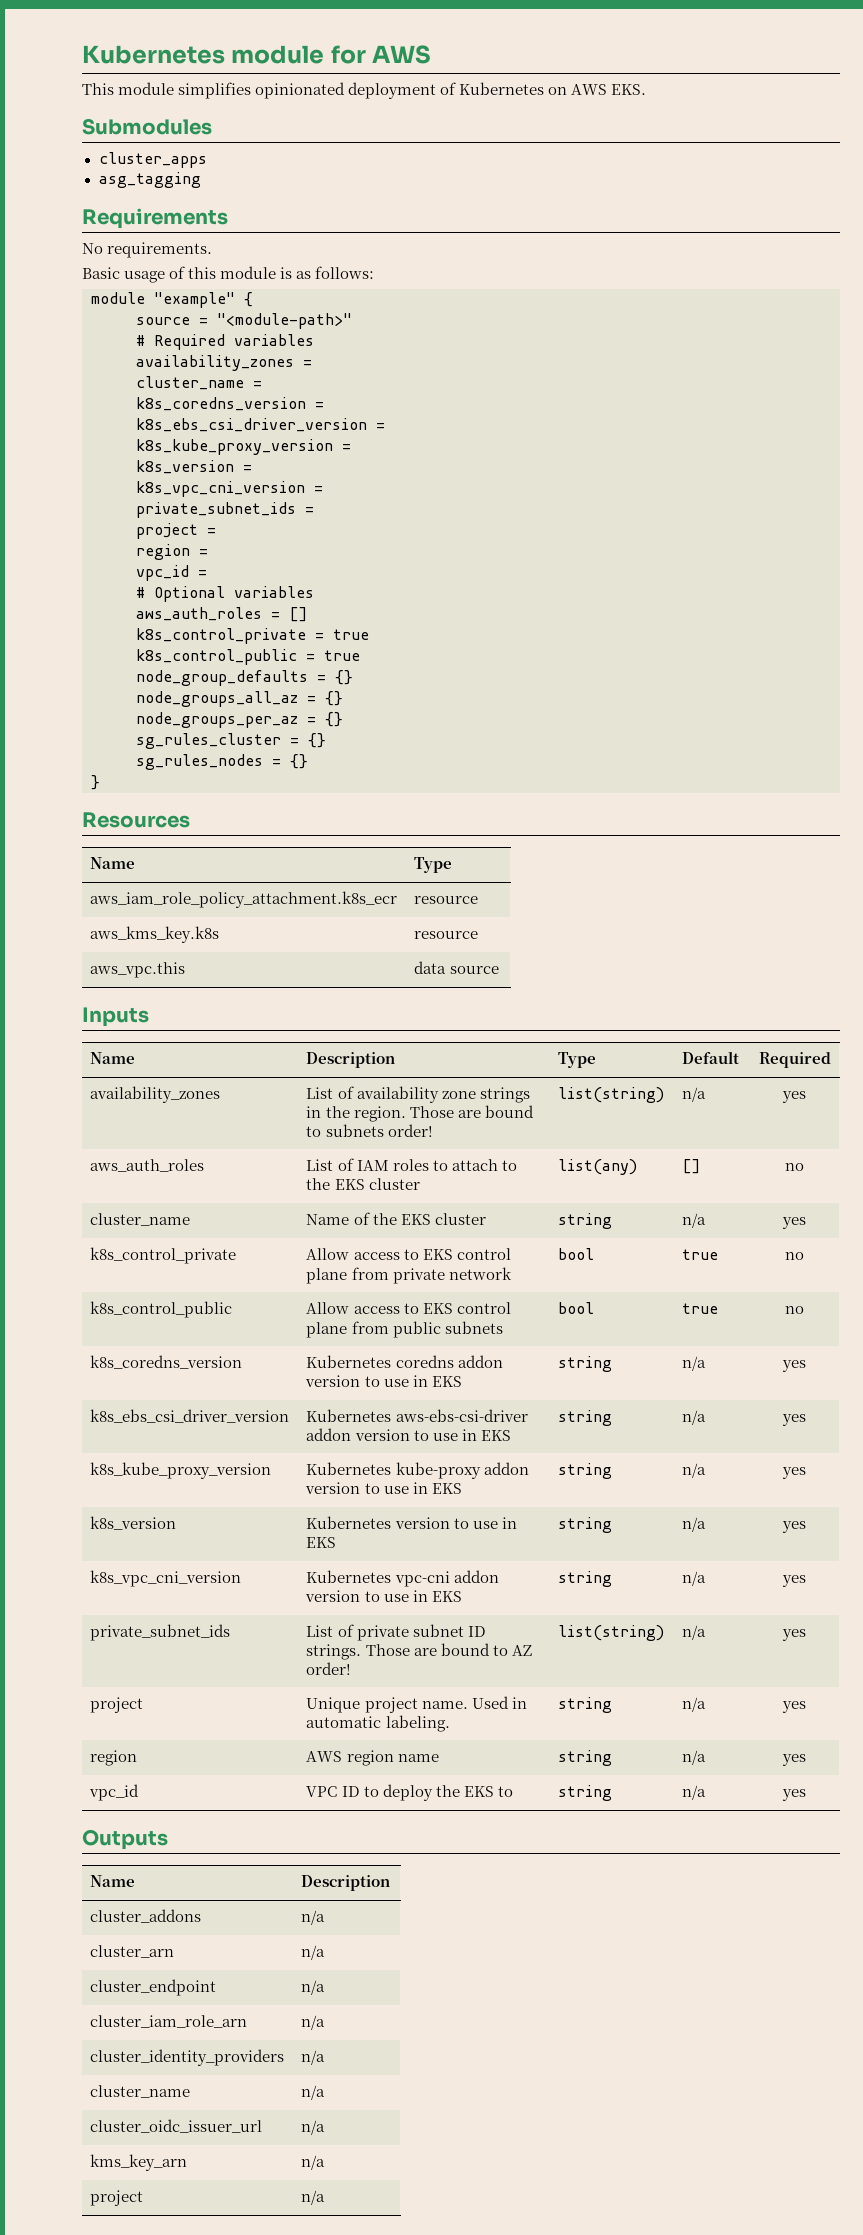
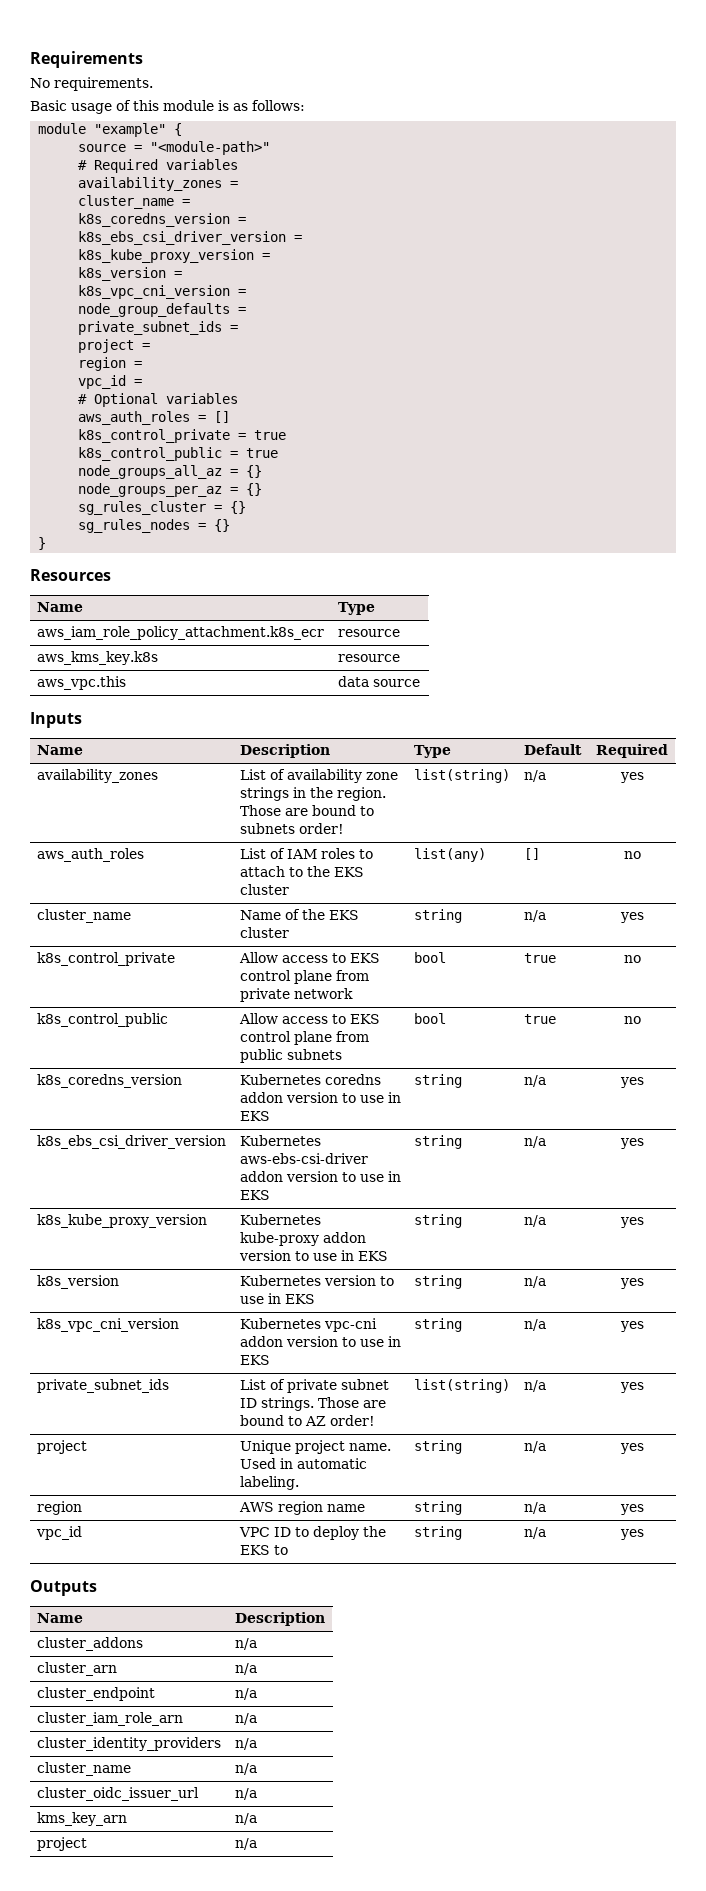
- Kubernetes module for AWS
- This module simplifies opinionated deployment of Kubernetes on AWS EKS.
- Submodules
- cluster_apps
- asg_tagging
+ node_group_defaults =
- node_group_defaults = {}

